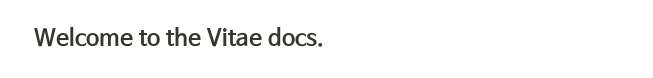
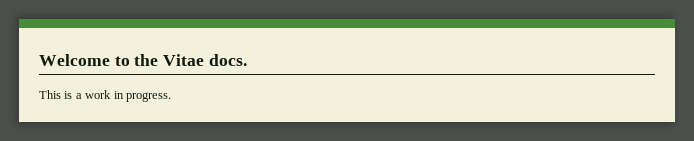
+ This is a work in progress.

